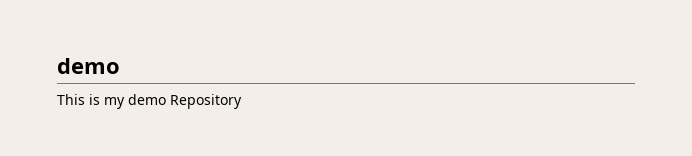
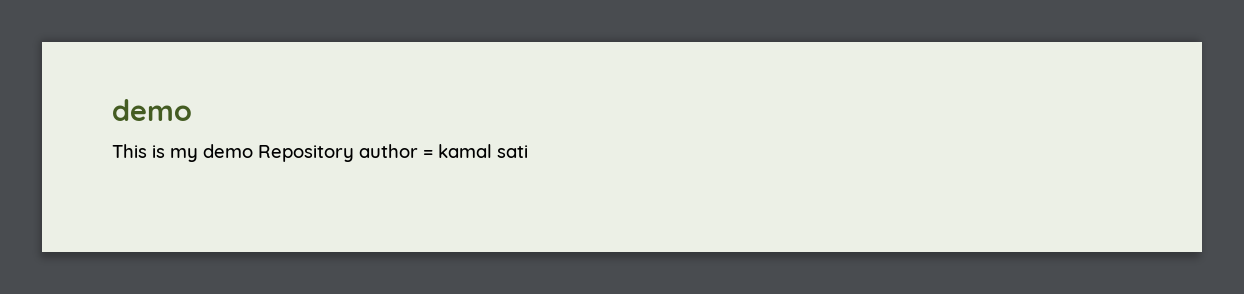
- This is my demo Repository
+ This is my demo Repository author = kamal sati

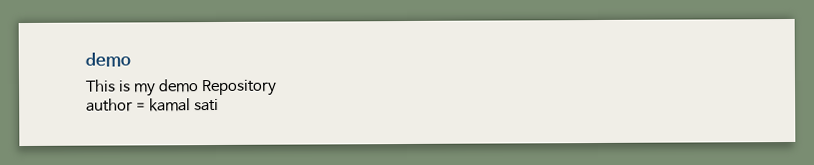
- This is my demo Repository author = kamal sati
+ This is my demo Repository
+ author = kamal sati

